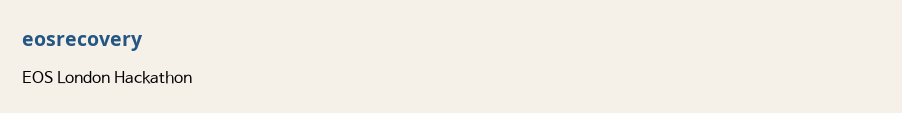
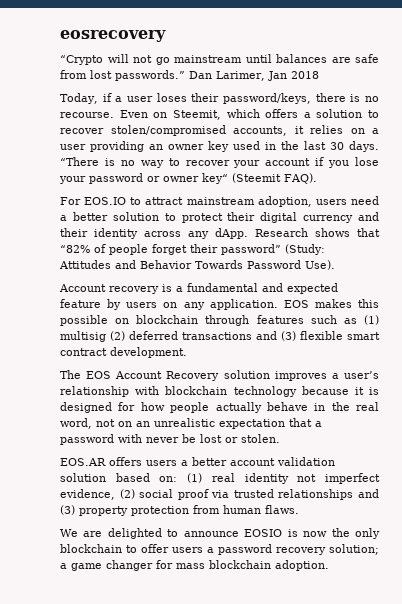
- EOS London Hackathon
+ “Crypto will not go mainstream until balances are safe from lost passwords.” Dan Larimer, Jan 2018
+ Today, if a user loses their password/keys, there is no recourse. Even on Steemit, which offers a solution to recover stolen/compromised accounts, it relies on a user providing an owner key used in the last 30 days. “There is no way to recover your account if you lose your password or owner key“ (Steemit FAQ).
+ For EOS.IO to attract mainstream adoption, users need a better solution to protect their digital currency and their identity across any dApp. Research shows that “82% of people forget their password” (Study: Attitudes and Behavior Towards Password Use).
+ Account recovery is a fundamental and expected feature by users on any application. EOS makes this possible on blockchain through features such as (1) multisig (2) deferred transactions and (3) flexible smart contract development.
+ The EOS Account Recovery solution improves a user’s relationship with blockchain technology because it is designed for how people actually behave in the real word, not on an unrealistic expectation that a password with never be lost or stolen.
+ EOS.AR offers users a better account validation solution based on: (1) real identity not imperfect evidence, (2) social proof via trusted relationships and (3) property protection from human flaws.
+ We are delighted to announce EOSIO is now the only blockchain to offer users a password recovery solution; a game changer for mass blockchain adoption.

